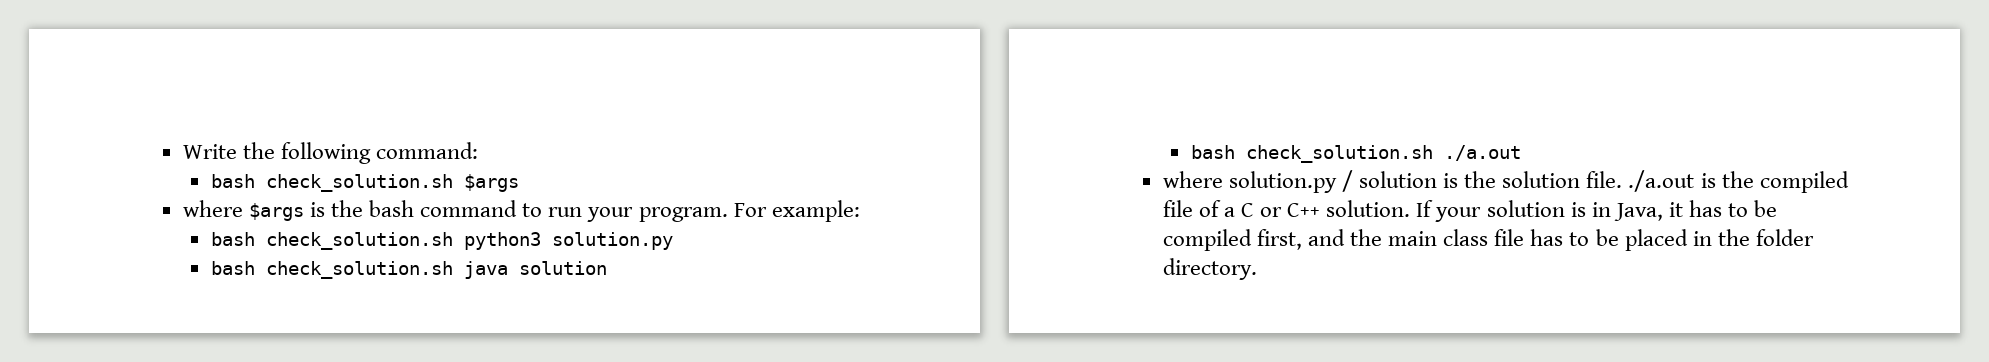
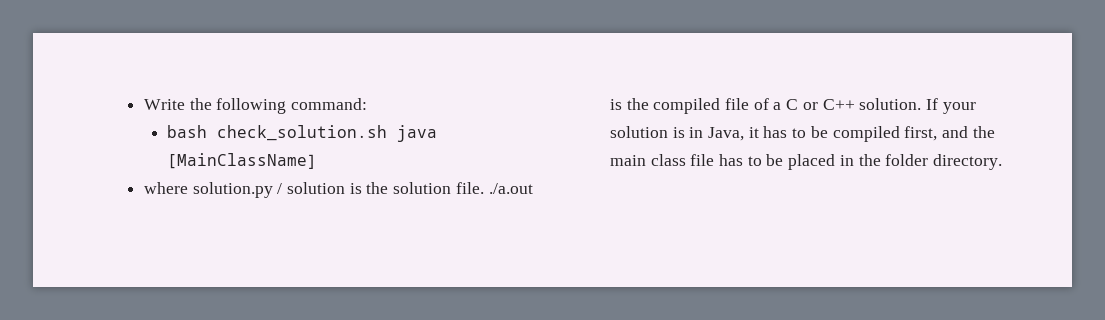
- bash check_solution.sh $args
- where $args is the bash command to run your program. For example:
- bash check_solution.sh python3 solution.py
- bash check_solution.sh java solution
- bash check_solution.sh ./a.out
+ bash check_solution.sh java [MainClassName]

